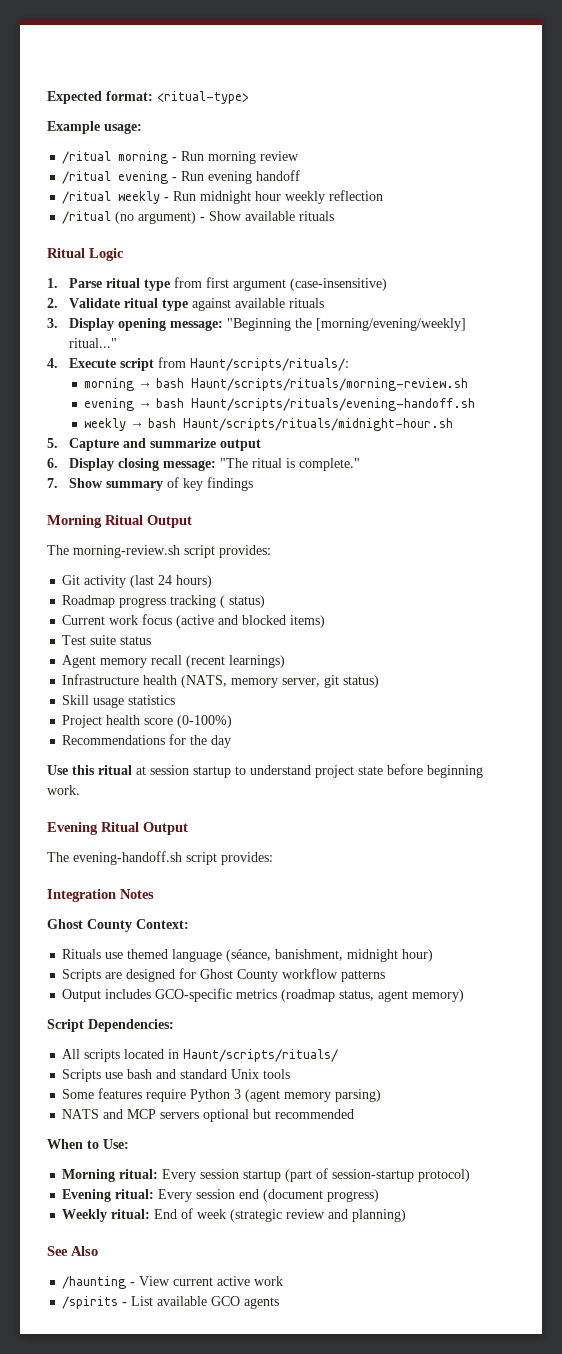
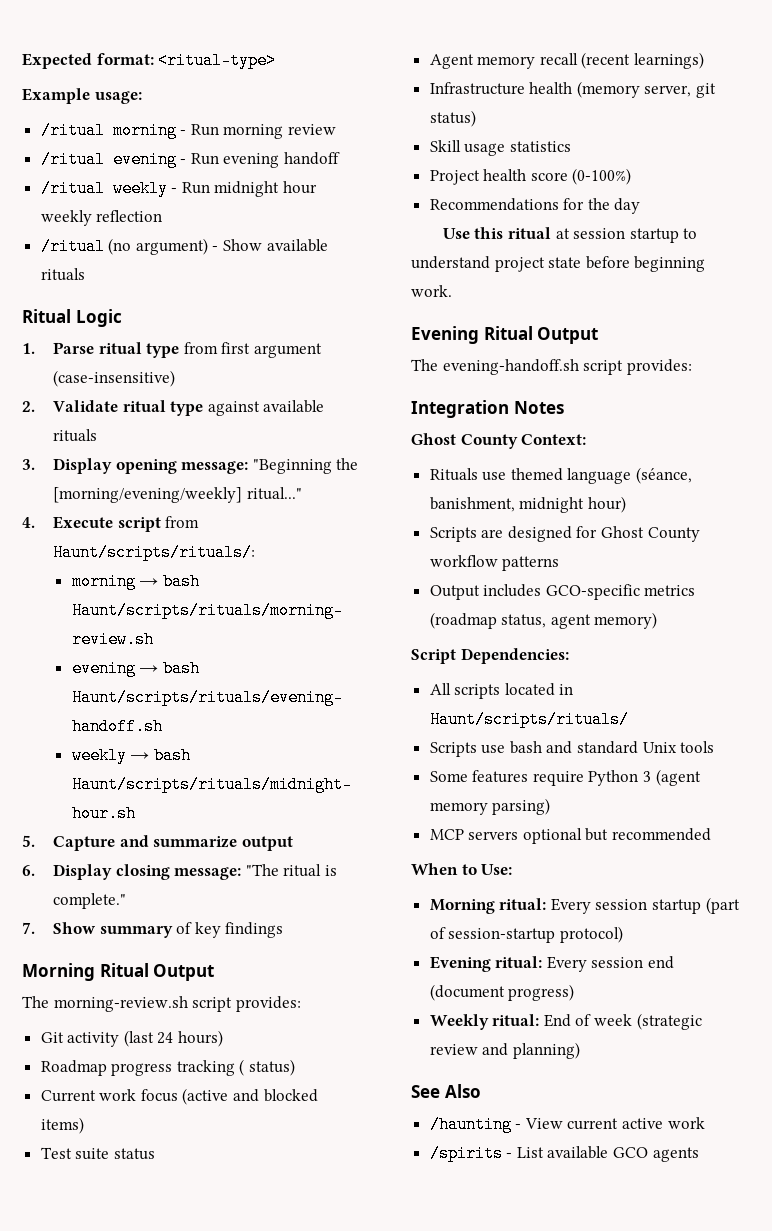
- Infrastructure health (NATS, memory server, git status)
+ Infrastructure health (memory server, git status)
- NATS and MCP servers optional but recommended
+ MCP servers optional but recommended

